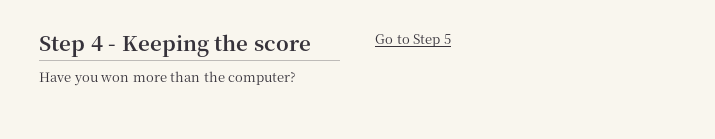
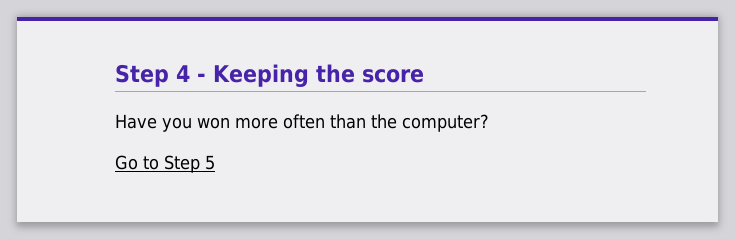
- Have you won more than the computer?
+ Have you won more often than the computer?

